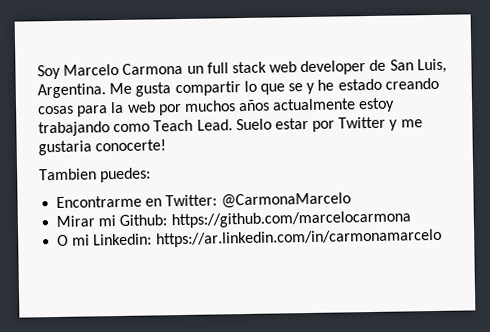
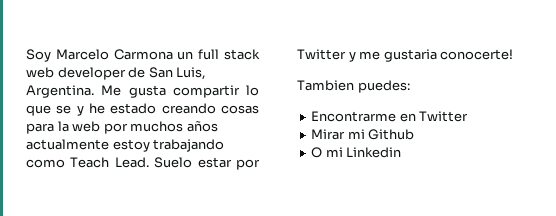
- Encontrarme en Twitter: @CarmonaMarcelo
+ Encontrarme en Twitter
- Mirar mi Github: https://github.com/marcelocarmona
+ Mirar mi Github
- O mi Linkedin: https://ar.linkedin.com/in/carmonamarcelo
+ O mi Linkedin

